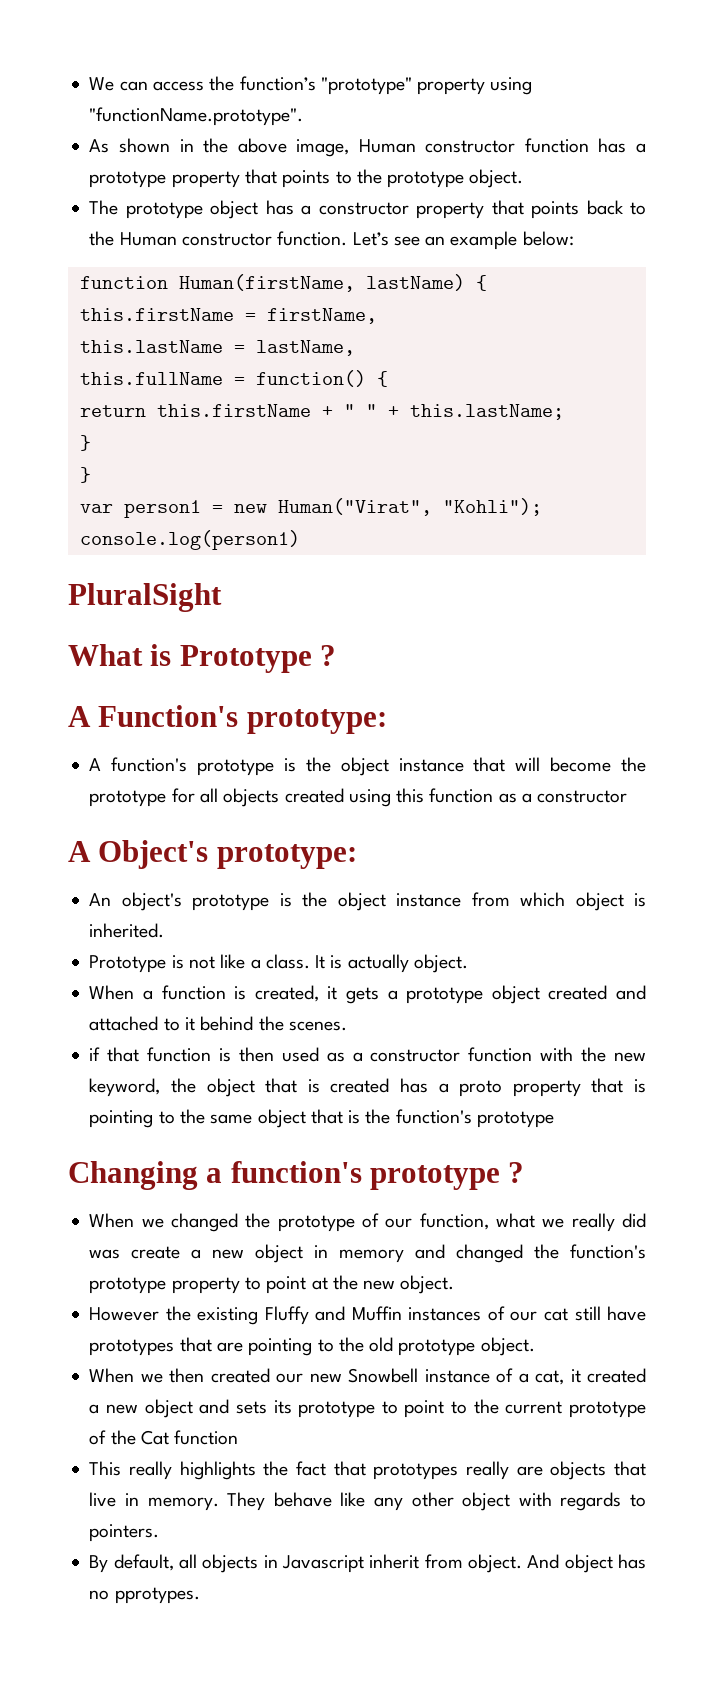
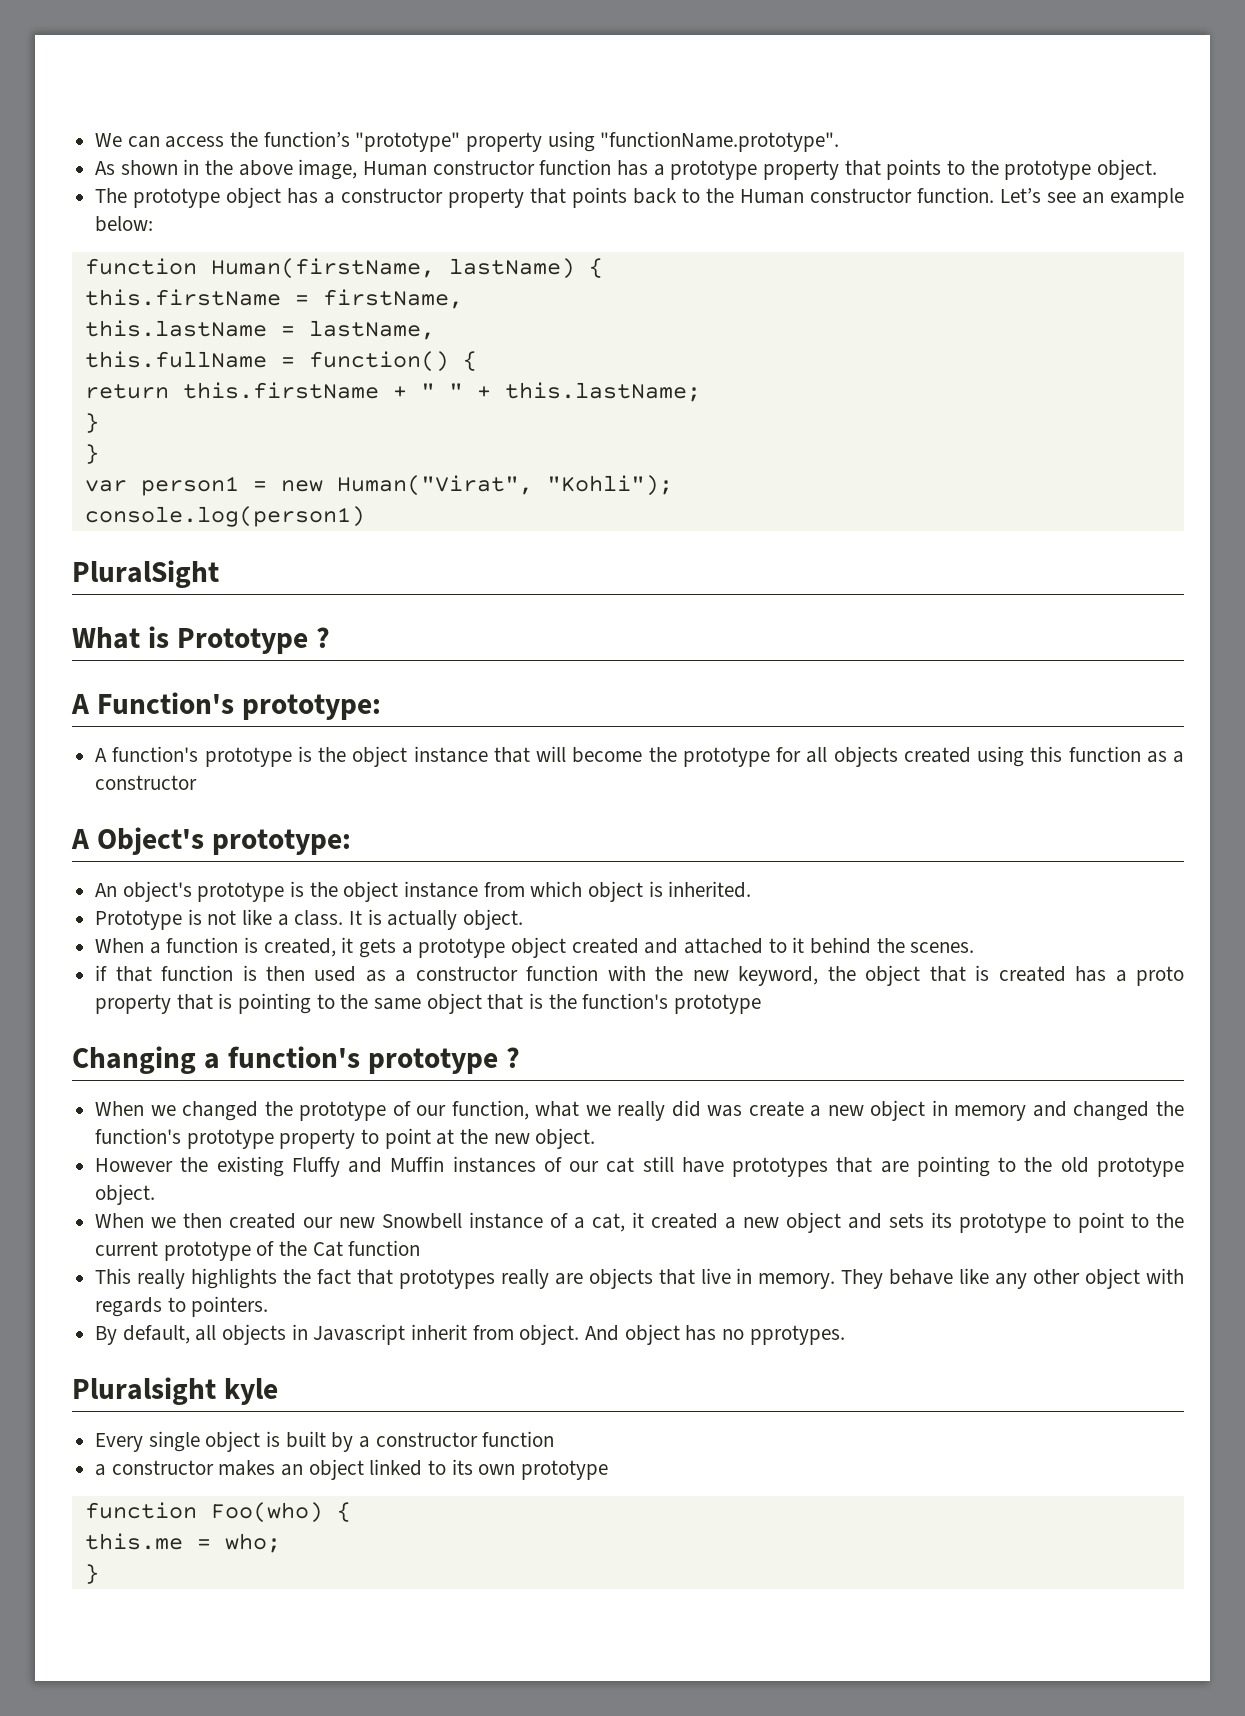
+ Pluralsight kyle
+ Every single object is built by a constructor function
+ a constructor makes an object linked to its own prototype
+ function Foo(who) {
+ this.me = who;
+ }

